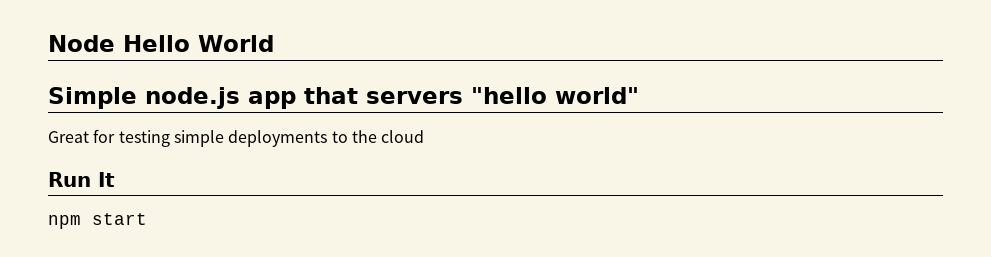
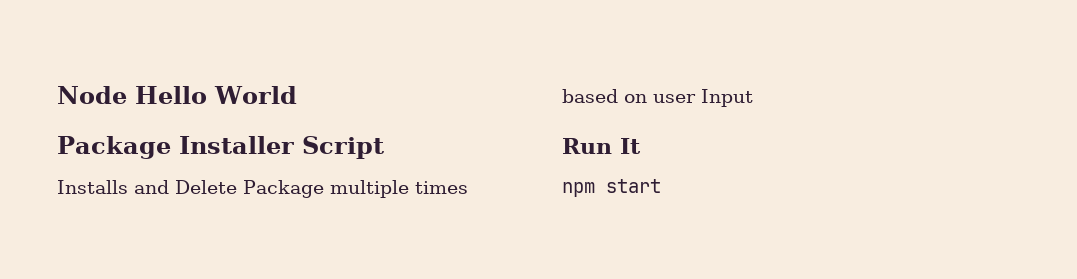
- Simple node.js app that servers "hello world"
- Great for testing simple deployments to the cloud
+ Package Installer Script
+ Installs and Delete Package multiple times based on user Input

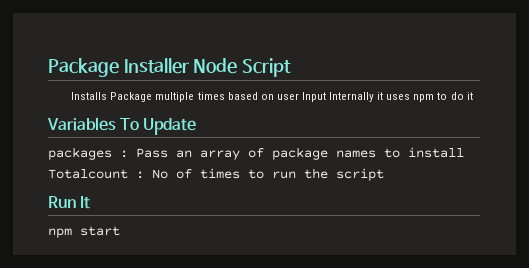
- Node Hello World
- Package Installer Script
+ Package Installer Node Script
- Installs and Delete Package multiple times based on user Input
+ Installs Package multiple times based on user Input Internally it uses npm to do it
+ Variables To Update
+ packages : Pass an array of package names to install
+ Totalcount : No of times to run the script

